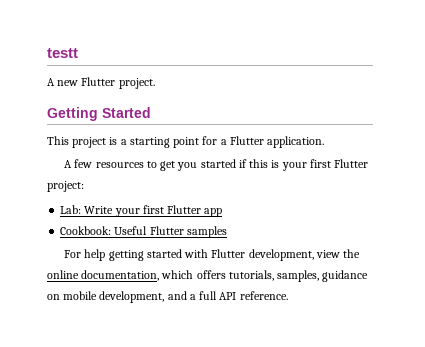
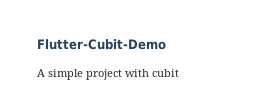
- testt
- A new Flutter project.
- Getting Started
- This project is a starting point for a Flutter application.
- A few resources to get you started if this is your first Flutter project:
- Lab: Write your first Flutter app
- Cookbook: Useful Flutter samples
- For help getting started with Flutter development, view the online documentation, which offers tutorials, samples, guidance on mobile development, and a full API reference.
+ Flutter-Cubit-Demo
+ A simple project with cubit

